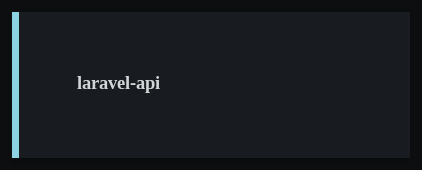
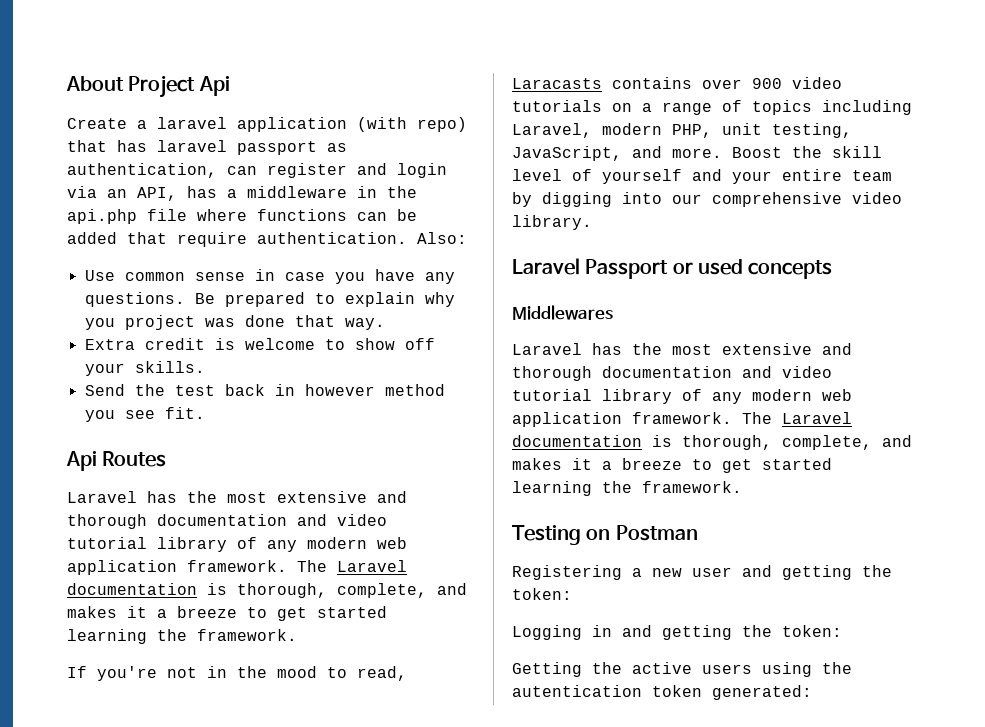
- laravel-api
+ About Project Api
+ Create a laravel application (with repo) that has laravel passport as authentication, can register and login via an API, has a middleware in the api.php file where functions can be added that require authentication. Also:
+ Use common sense in case you have any questions. Be prepared to explain why you project was done that way.
+ Extra credit is welcome to show off your skills.
+ Send the test back in however method you see fit.
+ Api Routes
+ Laravel has the most extensive and thorough documentation and video tutorial library of any modern web application framework. The Laravel documentation is thorough, complete, and makes it a breeze to get started learning the framework.
+ If you're not in the mood to read, Laracasts contains over 900 video tutorials on a range of topics including Laravel, modern PHP, unit testing, JavaScript, and more. Boost the skill level of yourself and your entire team by digging into our comprehensive video library.
+ Laravel Passport or used concepts
+ Middlewares
+ Laravel has the most extensive and thorough documentation and video tutorial library of any modern web application framework. The Laravel documentation is thorough, complete, and makes it a breeze to get started learning the framework.
+ Testing on Postman
+ Registering a new user and getting the token:
+ Logging in and getting the token:
+ Getting the active users using the autentication token generated:

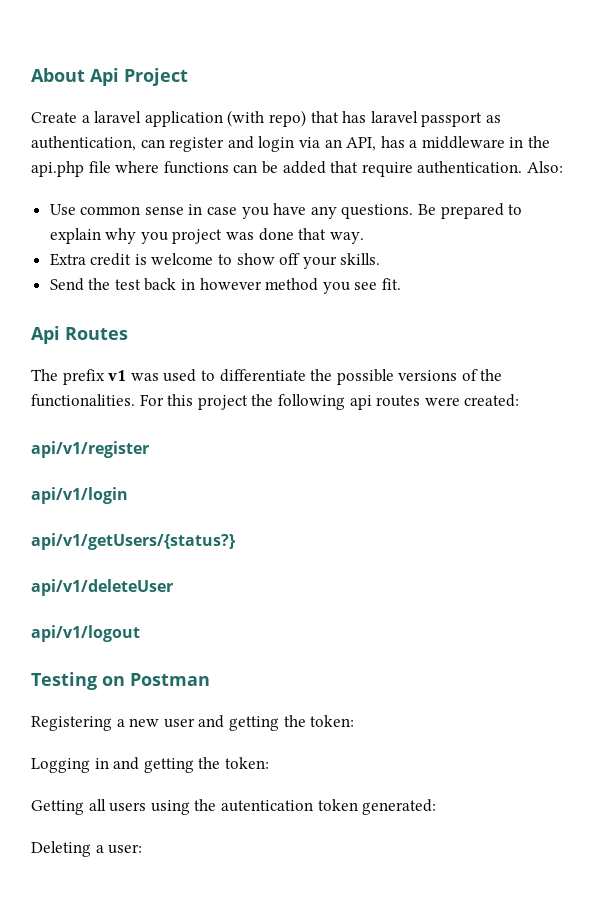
- About Project Api
+ About Api Project
  Api Routes
- Laravel has the most extensive and thorough documentation and video tutorial library of any modern web application framework. The Laravel documentation is thorough, complete, and makes it a breeze to get started learning the framework.
- If you're not in the mood to read, Laracasts contains over 900 video tutorials on a range of topics including Laravel, modern PHP, unit testing, JavaScript, and more. Boost the skill level of yourself and your entire team by digging into our comprehensive video library.
- Laravel Passport or used concepts
- Middlewares
- Laravel has the most extensive and thorough documentation and video tutorial library of any modern web application framework. The Laravel documentation is thorough, complete, and makes it a breeze to get started learning the framework.
+ The prefix v1 was used to differentiate the possible versions of the functionalities. For this project the following api routes were created:
+ api/v1/register
+ api/v1/login
+ api/v1/getUsers/{status?}
+ api/v1/deleteUser
+ api/v1/logout
- Getting the active users using the autentication token generated:
+ Getting all users using the autentication token generated:
+ Deleting a user:

